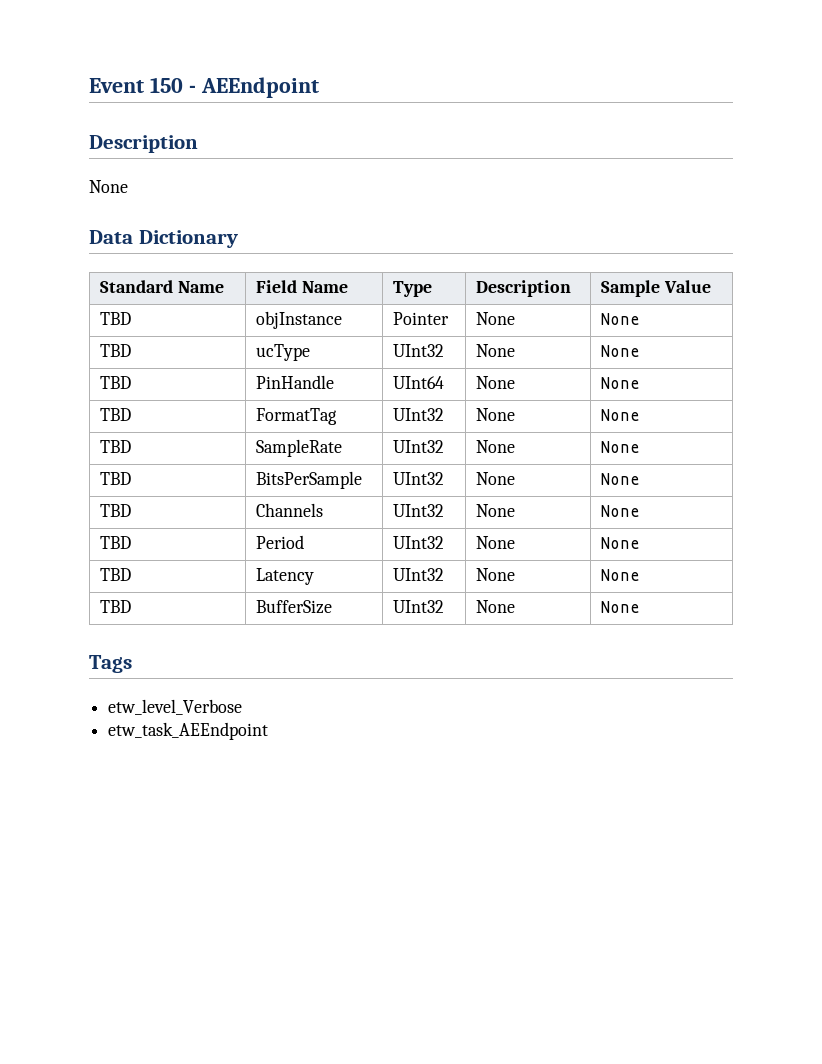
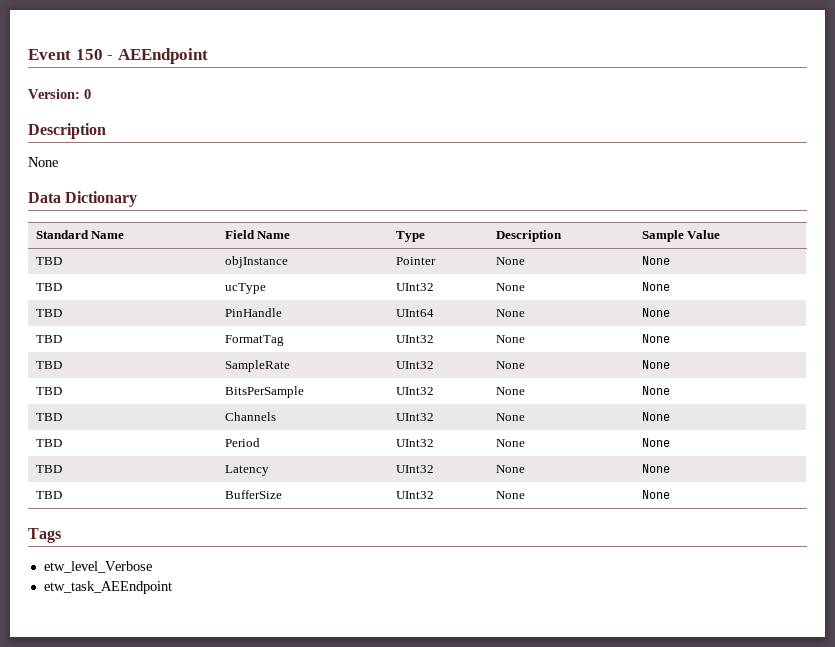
+ Version: 0

